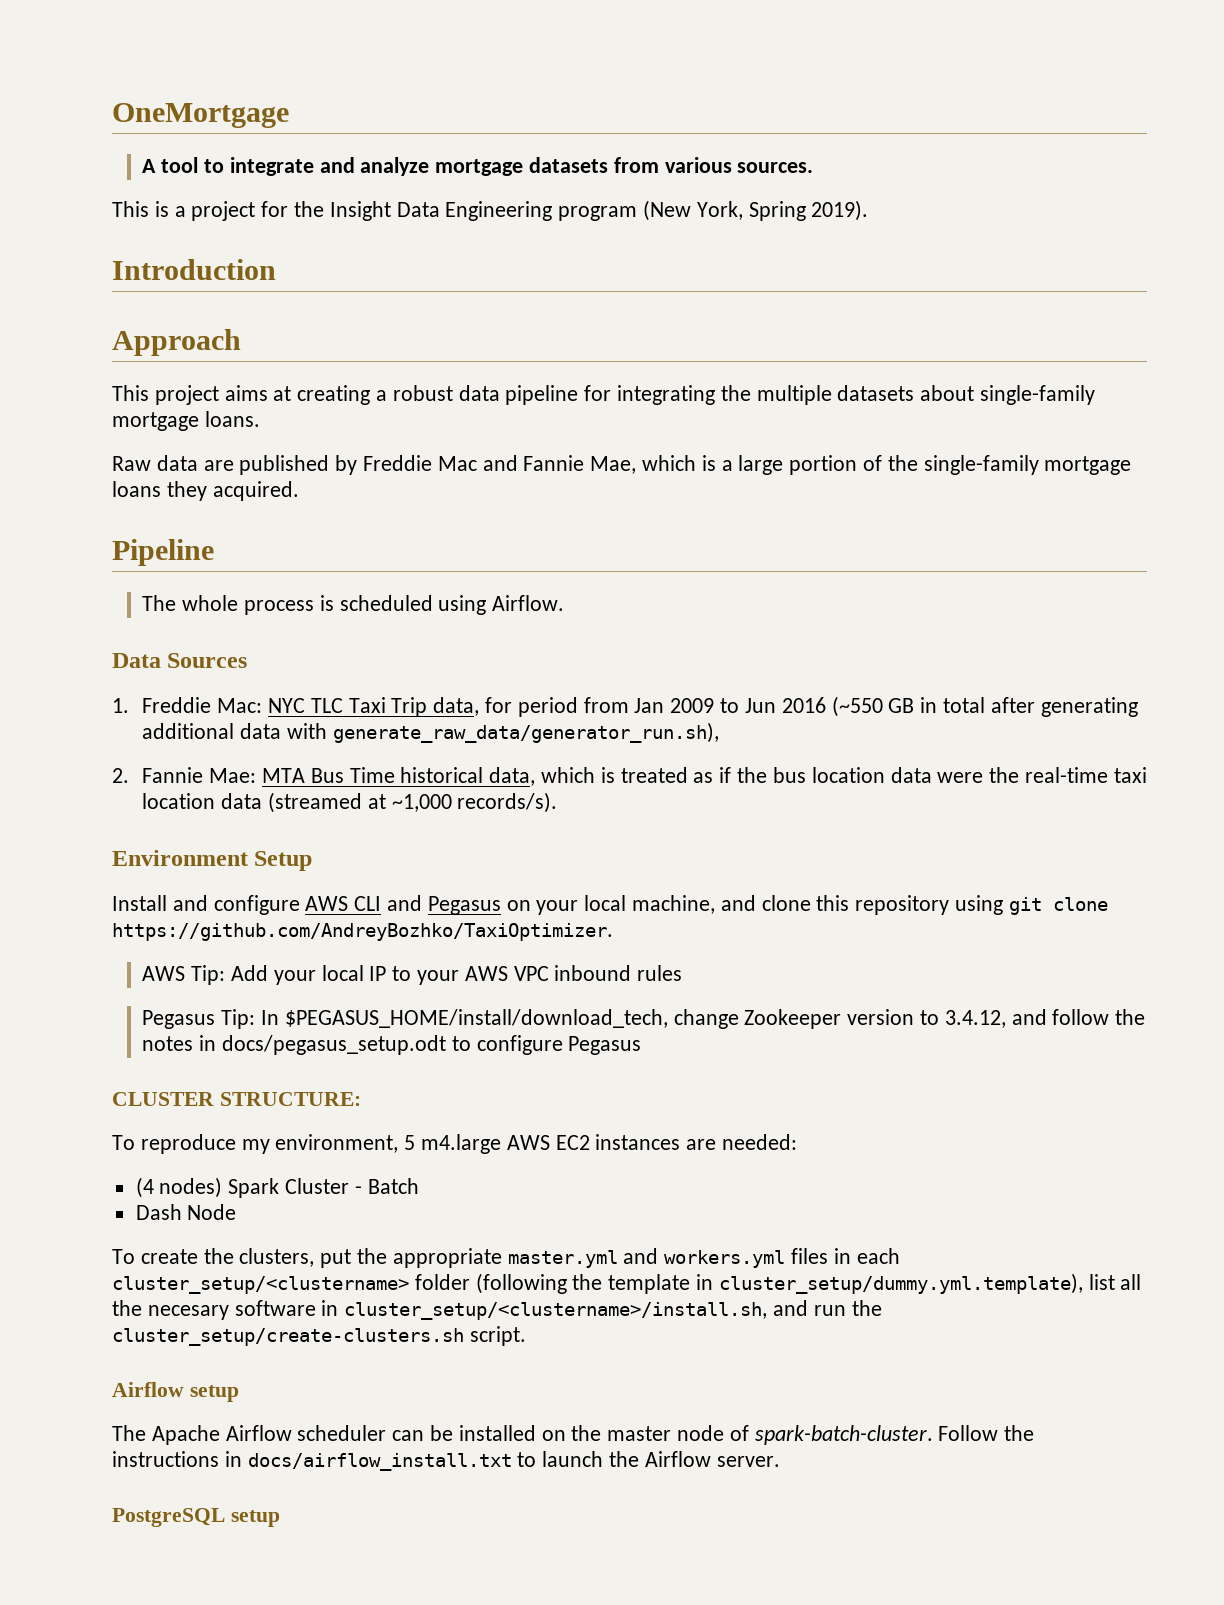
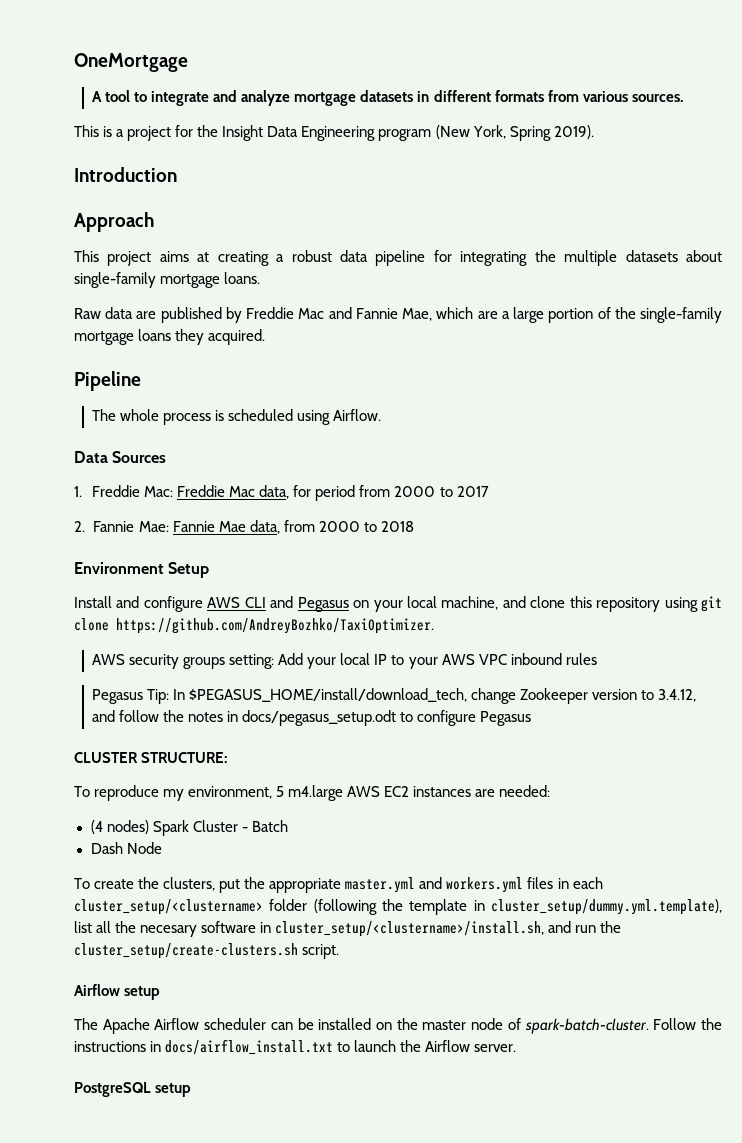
- A tool to integrate and analyze mortgage datasets from various sources.
+ A tool to integrate and analyze mortgage datasets in different formats from various sources.
- Raw data are published by Freddie Mac and Fannie Mae, which is a large portion of the single-family mortgage loans they acquired.
+ Raw data are published by Freddie Mac and Fannie Mae, which are a large portion of the single-family mortgage loans they acquired.
- 1. Freddie Mac: NYC TLC Taxi Trip data, for period from Jan 2009 to Jun 2016 (~550 GB in total after generating additional data with generate_raw_data/generator_run.sh),
- 2. Fannie Mae: MTA Bus Time historical data, which is treated as if the bus location data were the real-time taxi location data (streamed at ~1,000 records/s).
+ 1. Freddie Mac: Freddie Mac data, for period from 2000 to 2017
+ 2. Fannie Mae: Fannie Mae data, from 2000 to 2018
- AWS Tip: Add your local IP to your AWS VPC inbound rules
+ AWS security groups setting: Add your local IP to your AWS VPC inbound rules

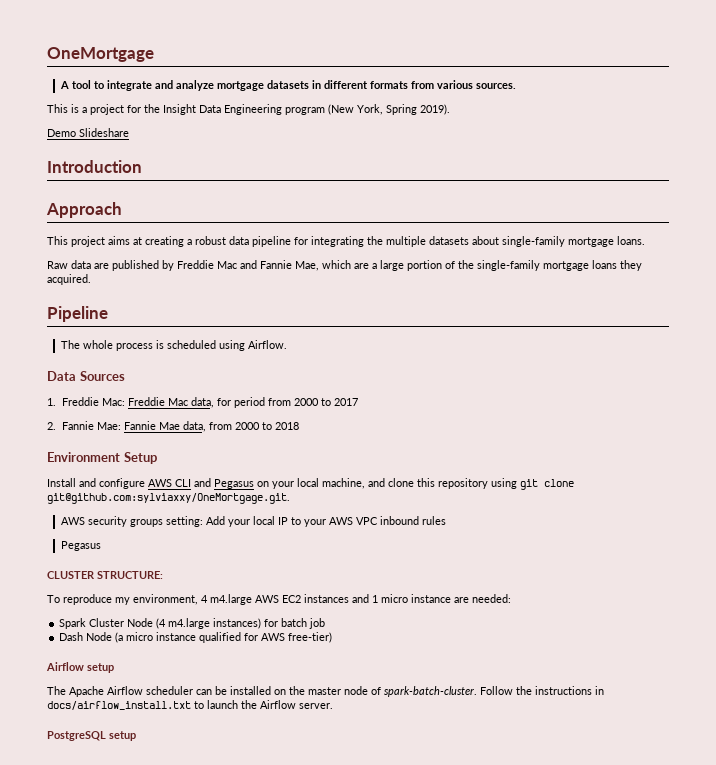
+ Demo Slideshare
- Install and configure AWS CLI and Pegasus on your local machine, and clone this repository using git clone https://github.com/AndreyBozhko/TaxiOptimizer.
+ Install and configure AWS CLI and Pegasus on your local machine, and clone this repository using git clone git@github.com:sylviaxxy/OneMortgage.git.
  AWS security groups setting: Add your local IP to your AWS VPC inbound rules
- Pegasus Tip: In $PEGASUS_HOME/install/download_tech, change Zookeeper version to 3.4.12, and follow the notes in docs/pegasus_setup.odt to configure Pegasus
+ Pegasus
- To reproduce my environment, 5 m4.large AWS EC2 instances are needed:
- (4 nodes) Spark Cluster - Batch
- Dash Node
- To create the clusters, put the appropriate master.yml and workers.yml files in each cluster_setup/<clustername> folder (following the template in cluster_setup/dummy.yml.template), list all the necesary software in cluster_setup/<clustername>/install.sh, and run the cluster_setup/create-clusters.sh script.
+ To reproduce my environment, 4 m4.large AWS EC2 instances and 1 micro instance are needed:
+ Spark Cluster Node (4 m4.large instances) for batch job
+ Dash Node (a micro instance qualified for AWS free-tier)

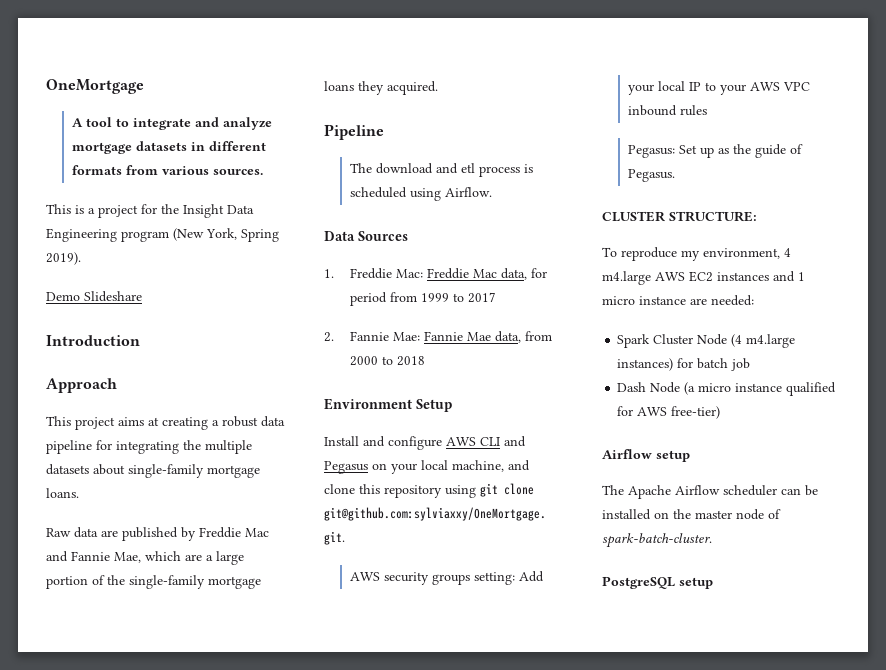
- The whole process is scheduled using Airflow.
+ The download and etl process is scheduled using Airflow.
- 1. Freddie Mac: Freddie Mac data, for period from 2000 to 2017
+ 1. Freddie Mac: Freddie Mac data, for period from 1999 to 2017
  AWS security groups setting: Add your local IP to your AWS VPC inbound rules
- Pegasus
+ Pegasus: Set up as the guide of Pegasus.
- Follow the instructions in docs/airflow_install.txt to launch the Airflow server.

